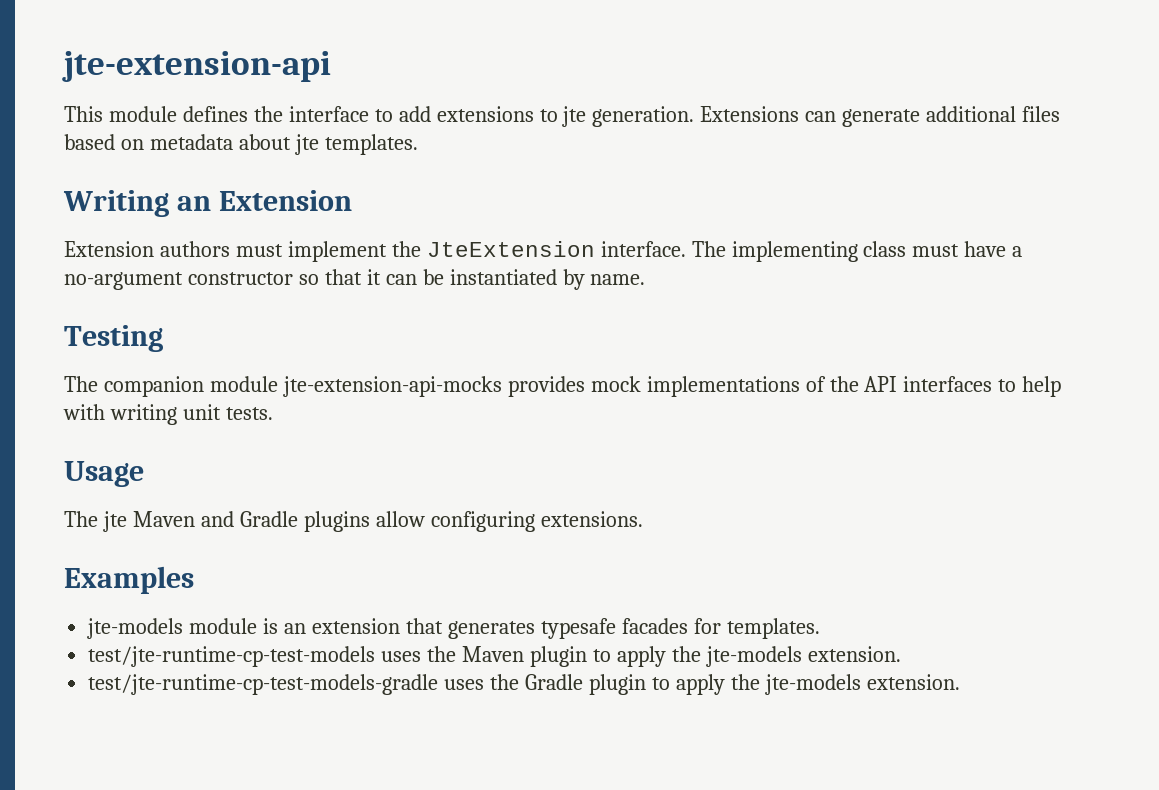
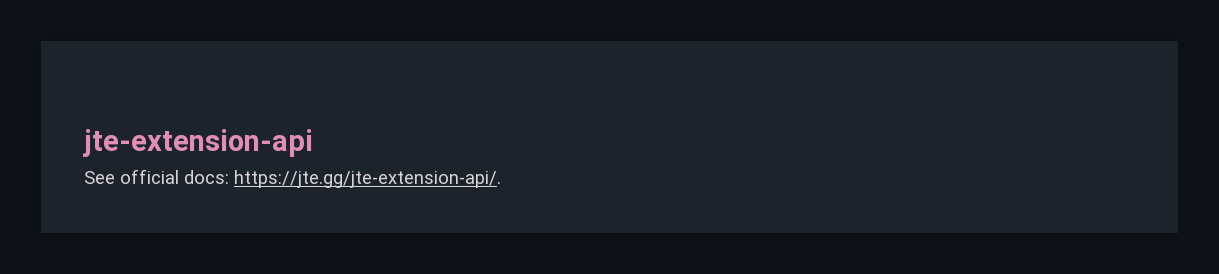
- This module defines the interface to add extensions to jte generation. Extensions can generate additional files based on metadata about jte templates.
- Writing an Extension
- Extension authors must implement the JteExtension interface. The implementing class must have a no-argument constructor so that it can be instantiated by name.
- Testing
- The companion module jte-extension-api-mocks provides mock implementations of the API interfaces to help with writing unit tests.
- Usage
- The jte Maven and Gradle plugins allow configuring extensions.
- Examples
- jte-models module is an extension that generates typesafe facades for templates.
- test/jte-runtime-cp-test-models uses the Maven plugin to apply the jte-models extension.
- test/jte-runtime-cp-test-models-gradle uses the Gradle plugin to apply the jte-models extension.
+ See official docs: https://jte.gg/jte-extension-api/.

